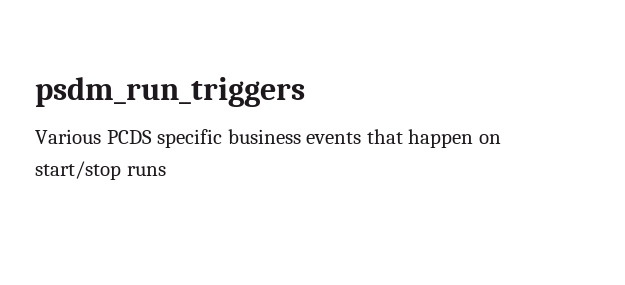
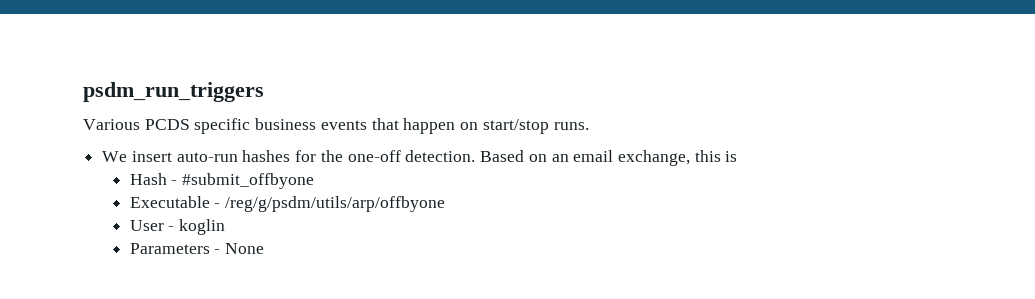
- Various PCDS specific business events that happen on start/stop runs
+ Various PCDS specific business events that happen on start/stop runs.
+ We insert auto-run hashes for the one-off detection. Based on an email exchange, this is
+ Hash - #submit_offbyone
+ Executable - /reg/g/psdm/utils/arp/offbyone
+ User - koglin
+ Parameters - None

